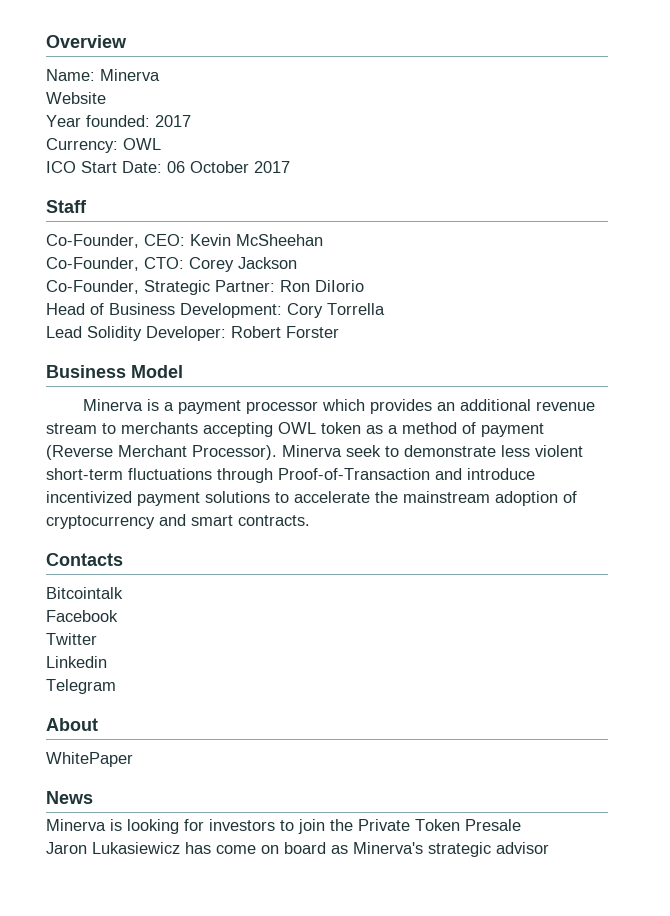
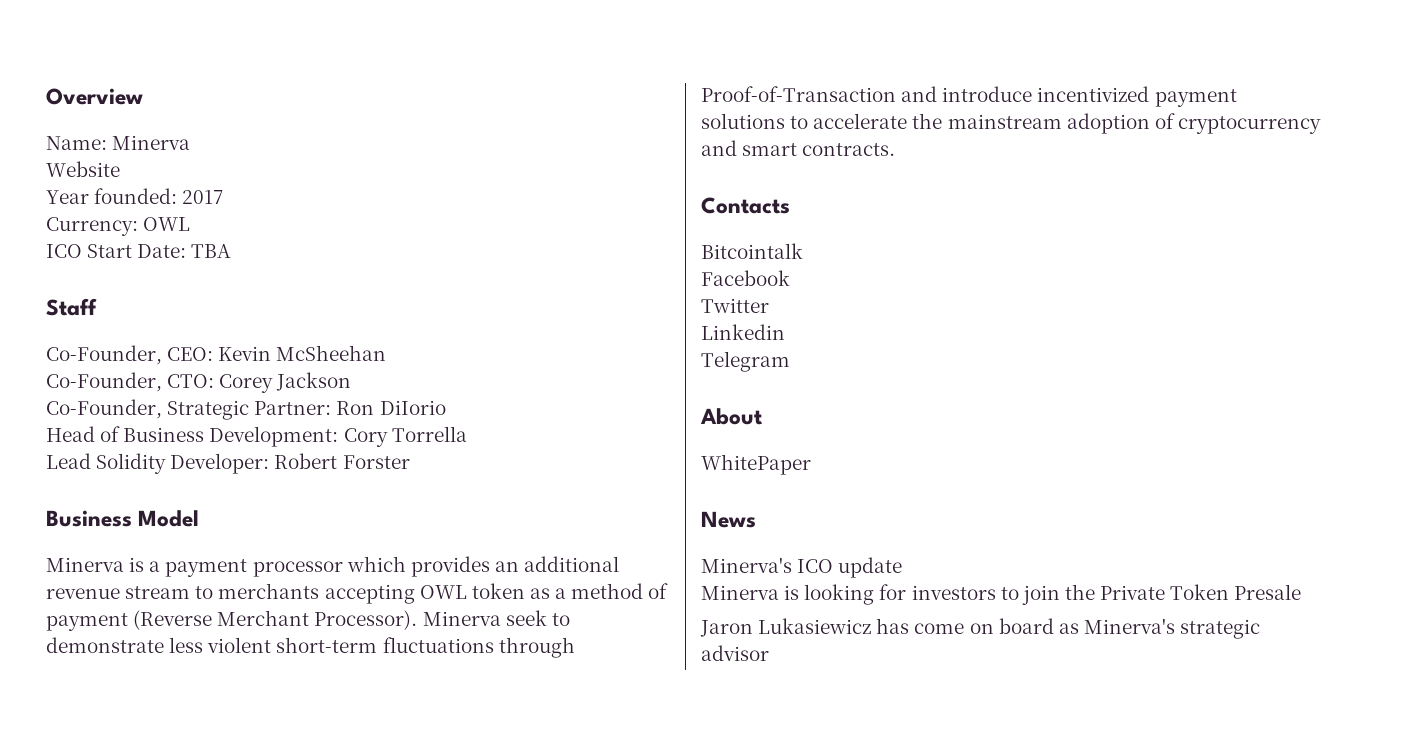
- ICO Start Date: 06 October 2017
+ ICO Start Date: TBA
+ Minerva's ICO update

